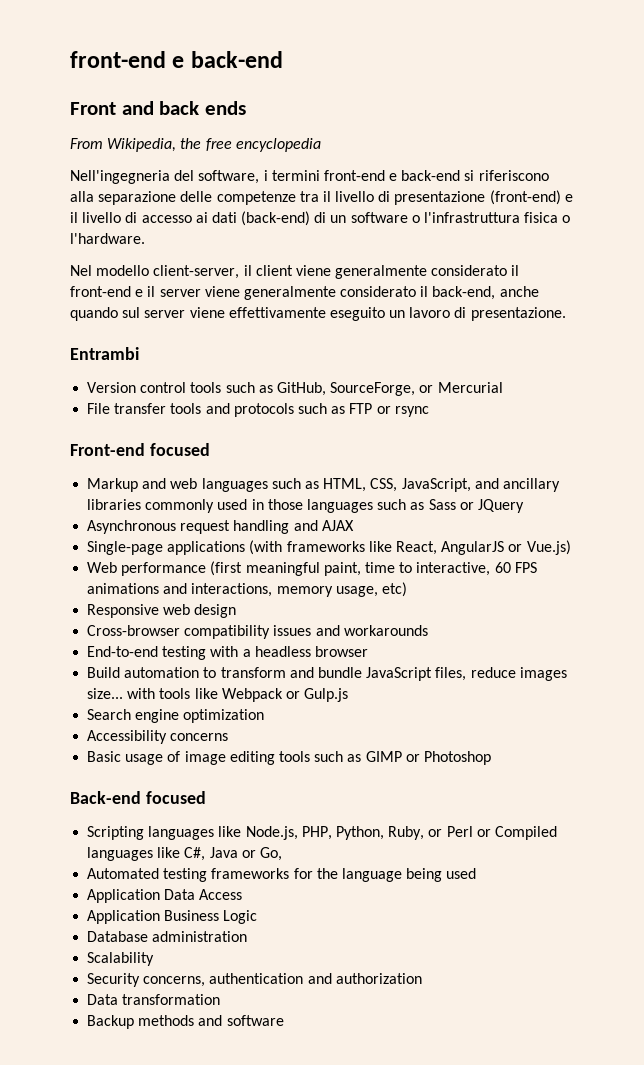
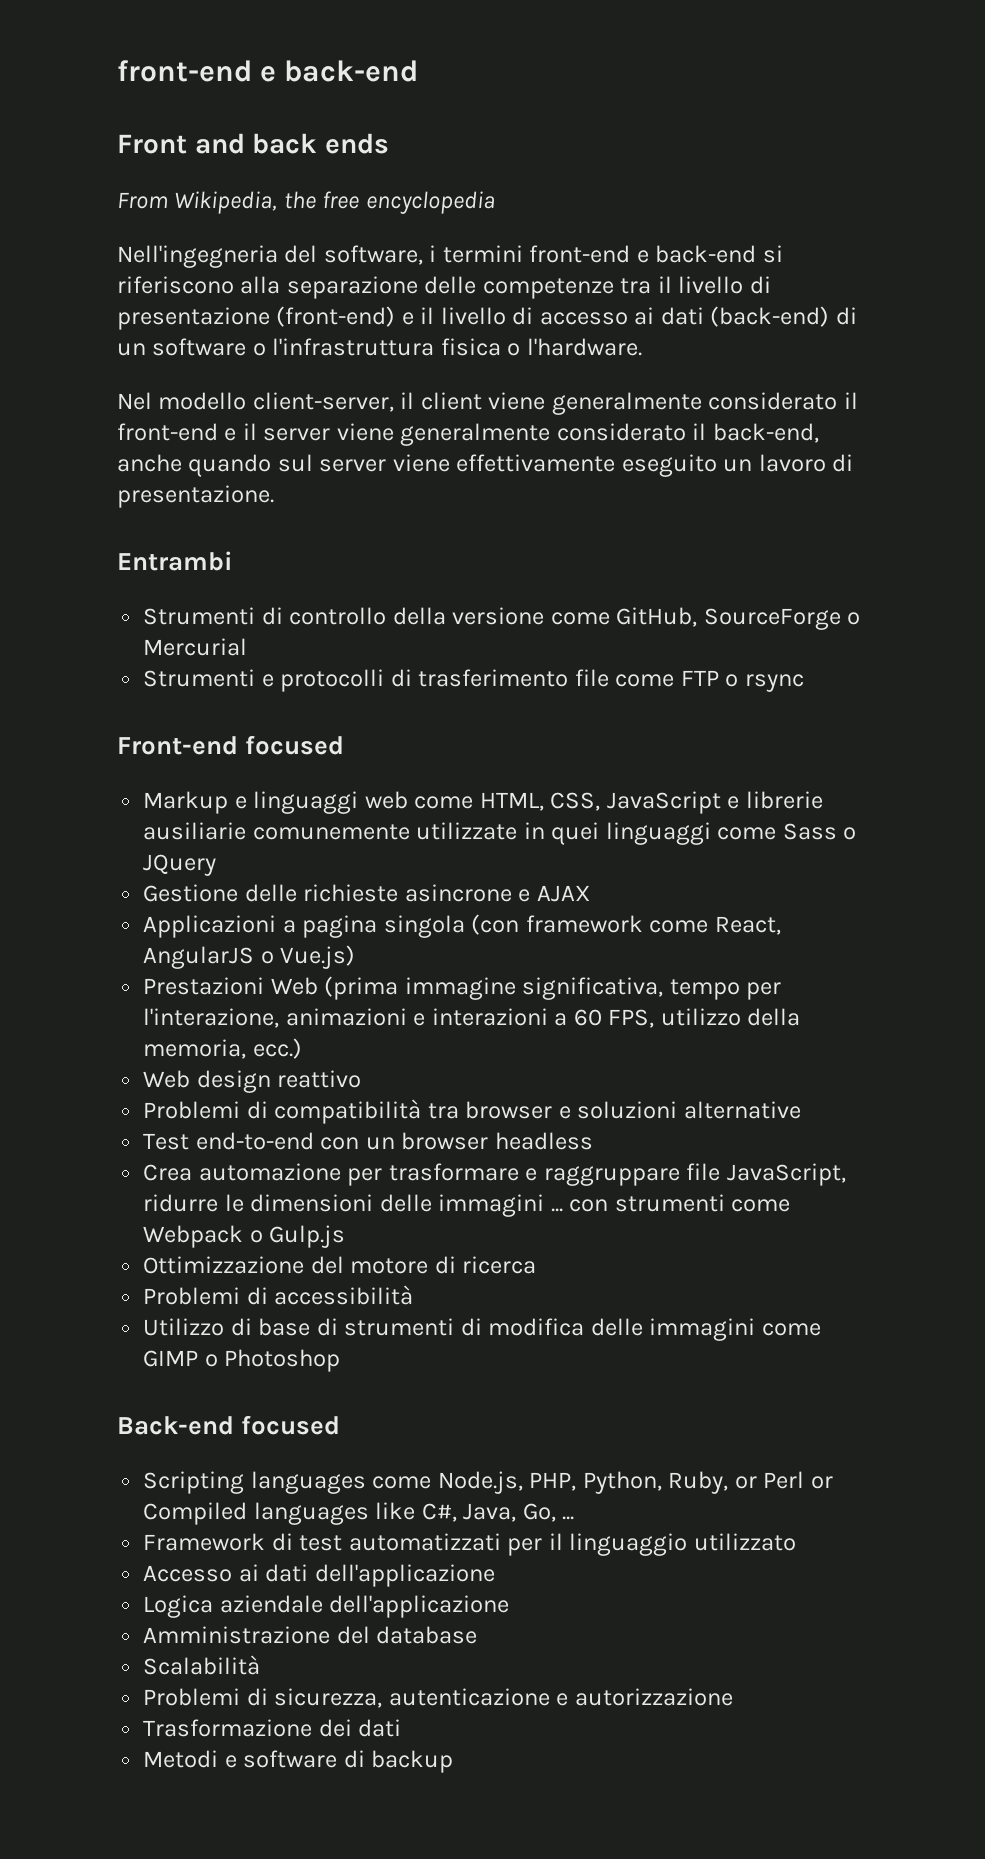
- Version control tools such as GitHub, SourceForge, or Mercurial
- File transfer tools and protocols such as FTP or rsync
+ Strumenti di controllo della versione come GitHub, SourceForge o Mercurial
+ Strumenti e protocolli di trasferimento file come FTP o rsync
  Front-end focused
- Markup and web languages such as HTML, CSS, JavaScript, and ancillary libraries commonly used in those languages such as Sass or JQuery
- Asynchronous request handling and AJAX
- Single-page applications (with frameworks like React, AngularJS or Vue.js)
+ Markup e linguaggi web come HTML, CSS, JavaScript e librerie ausiliarie comunemente utilizzate in quei linguaggi come Sass o JQuery
+ Gestione delle richieste asincrone e AJAX
+ Applicazioni a pagina singola (con framework come React, AngularJS o Vue.js)
- Web performance (first meaningful paint, time to interactive, 60 FPS animations and interactions, memory usage, etc)
- Responsive web design
- Cross-browser compatibility issues and workarounds
- End-to-end testing with a headless browser
- Build automation to transform and bundle JavaScript files, reduce images size... with tools like Webpack or Gulp.js
- Search engine optimization
- Accessibility concerns
- Basic usage of image editing tools such as GIMP or Photoshop
+ Prestazioni Web (prima immagine significativa, tempo per l'interazione, animazioni e interazioni a 60 FPS, utilizzo della memoria, ecc.)
+ Web design reattivo
+ Problemi di compatibilità tra browser e soluzioni alternative
+ Test end-to-end con un browser headless
+ Crea automazione per trasformare e raggruppare file JavaScript, ridurre le dimensioni delle immagini ... con strumenti come Webpack o Gulp.js
+ Ottimizzazione del motore di ricerca
+ Problemi di accessibilità
+ Utilizzo di base di strumenti di modifica delle immagini come GIMP o Photoshop
- Scripting languages like Node.js, PHP, Python, Ruby, or Perl or Compiled languages like C#, Java or Go,
- Automated testing frameworks for the language being used
- Application Data Access
- Application Business Logic
- Database administration
- Scalability
- Security concerns, authentication and authorization
- Data transformation
- Backup methods and software
+ Scripting languages come Node.js, PHP, Python, Ruby, or Perl or Compiled languages like C#, Java, Go, ...
+ Framework di test automatizzati per il linguaggio utilizzato
+ Accesso ai dati dell'applicazione
+ Logica aziendale dell'applicazione
+ Amministrazione del database
+ Scalabilità
+ Problemi di sicurezza, autenticazione e autorizzazione
+ Trasformazione dei dati
+ Metodi e software di backup

